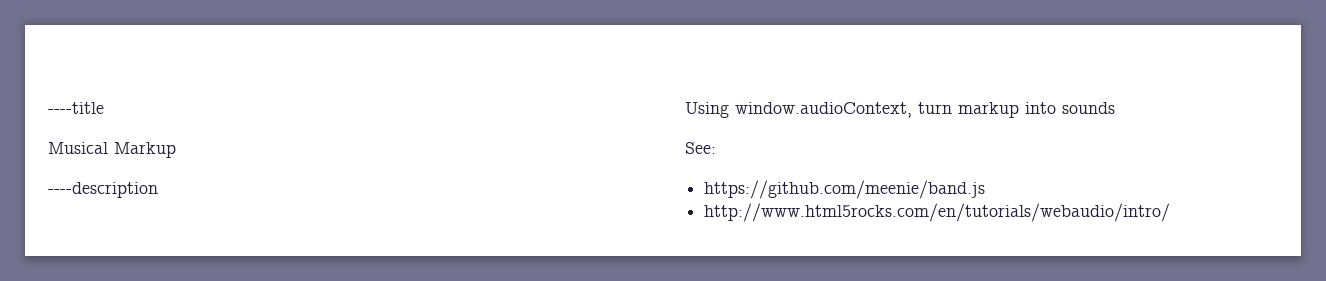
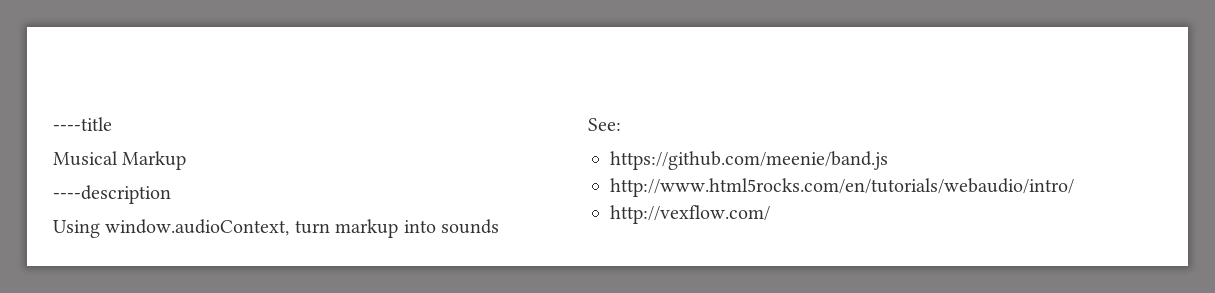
+ http://vexflow.com/

